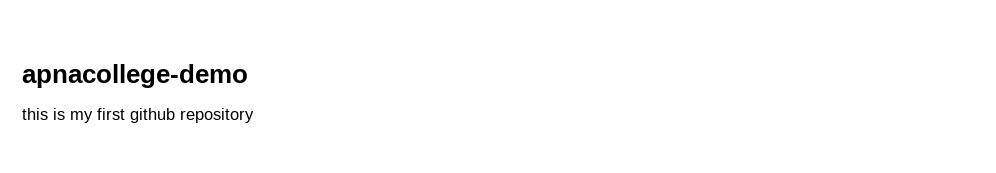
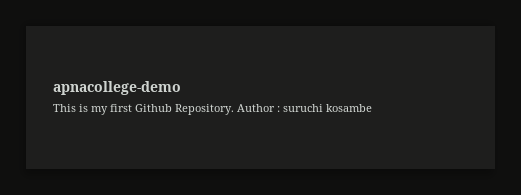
- this is my first github repository
+ This is my first Github Repository. Author : suruchi kosambe

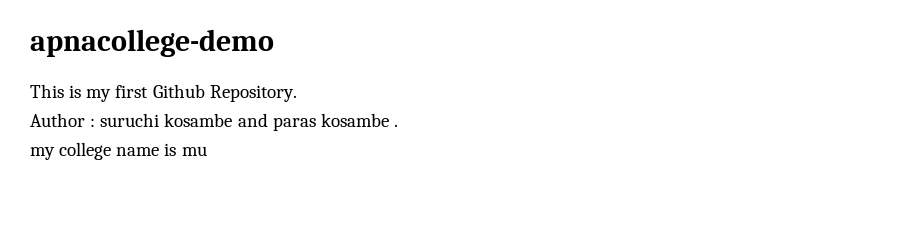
- This is my first Github Repository. Author : suruchi kosambe
+ This is my first Github Repository.
+ Author : suruchi kosambe and paras kosambe .
+ my college name is mu

